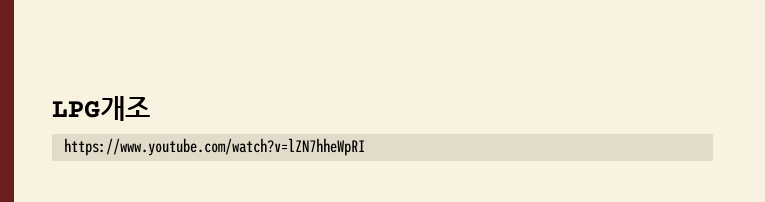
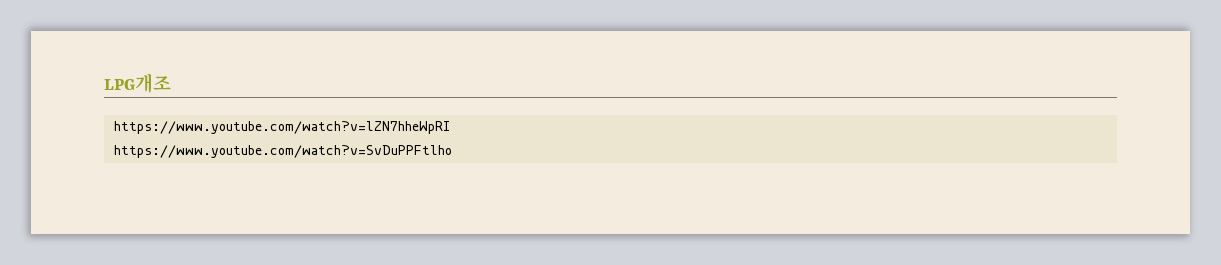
+ https://www.youtube.com/watch?v=SvDuPPFtlho

